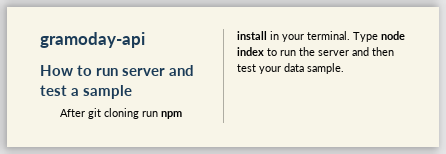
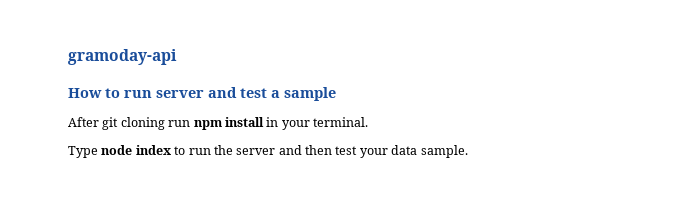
- After git cloning run npm install in your terminal. Type node index to run the server and then test your data sample.
+ After git cloning run npm install in your terminal.
+ Type node index to run the server and then test your data sample.

